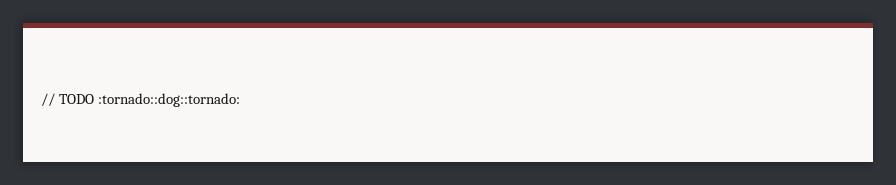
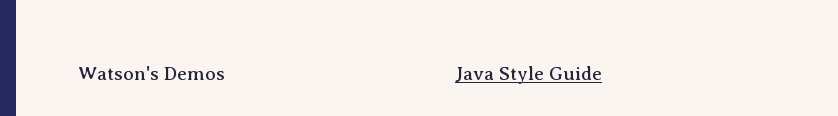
- // TODO :tornado::dog::tornado:
+ Watson's Demos
+ Java Style Guide

